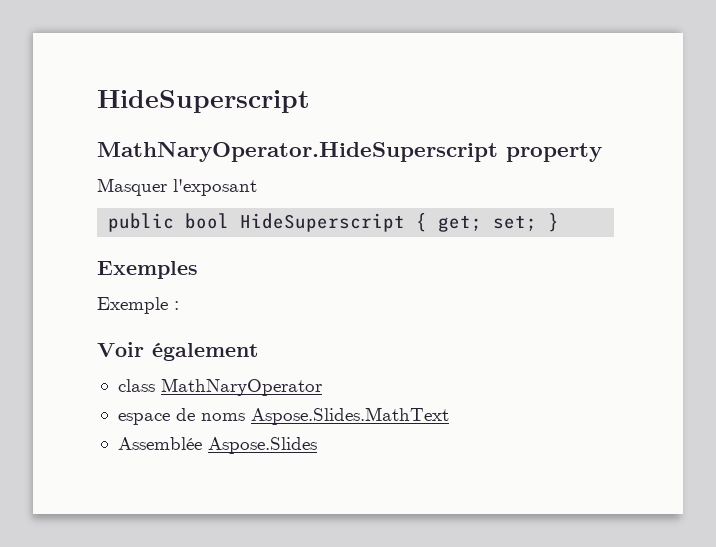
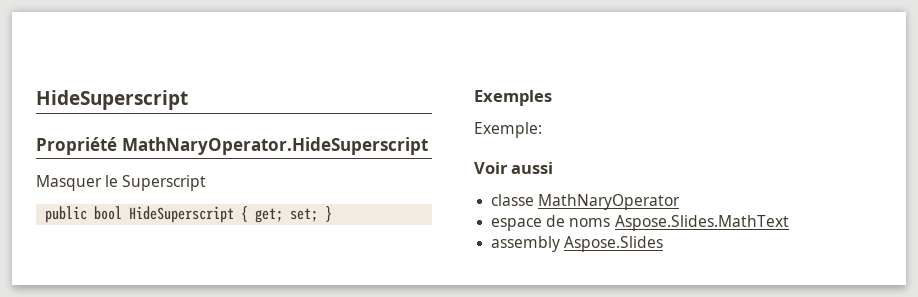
- MathNaryOperator.HideSuperscript property
+ Propriété MathNaryOperator.HideSuperscript
- Masquer l'exposant
+ Masquer le Superscript
- Exemple :
+ Exemple:
- Voir également
- class MathNaryOperator
+ Voir aussi
+ classe MathNaryOperator
- Assemblée Aspose.Slides
+ assembly Aspose.Slides

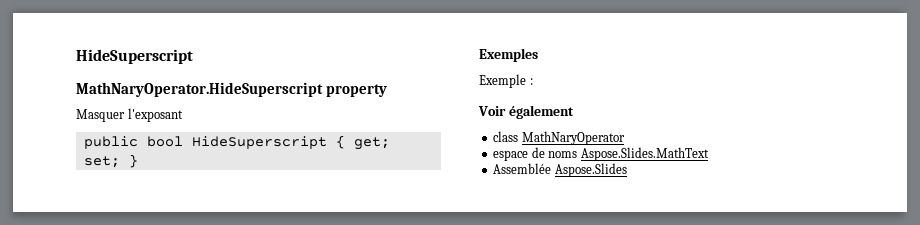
- Propriété MathNaryOperator.HideSuperscript
+ MathNaryOperator.HideSuperscript property
- Masquer le Superscript
+ Masquer l'exposant
- Exemple:
+ Exemple :
- Voir aussi
- classe MathNaryOperator
+ Voir également
+ class MathNaryOperator
- assembly Aspose.Slides
+ Assemblée Aspose.Slides

